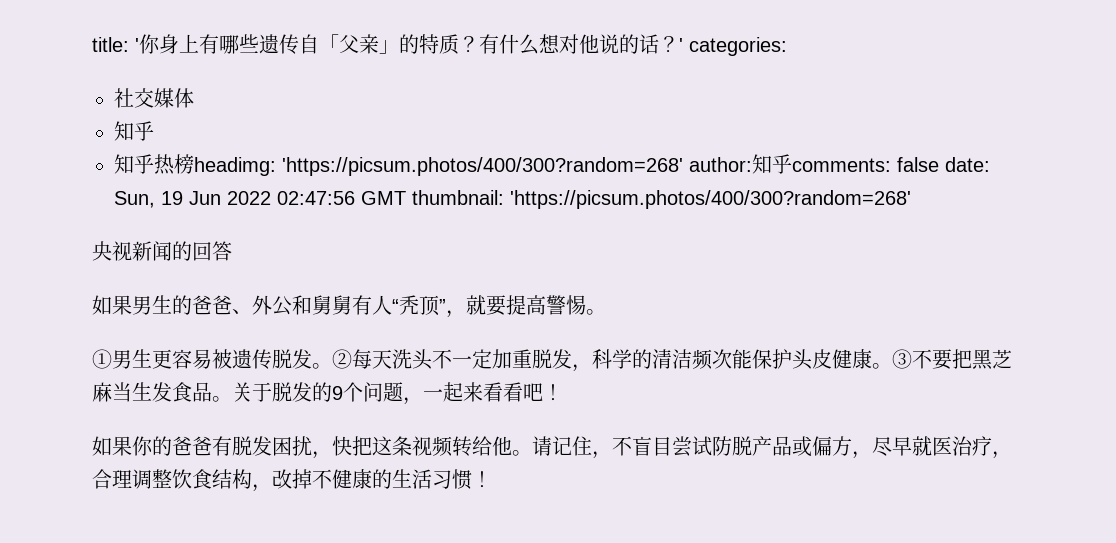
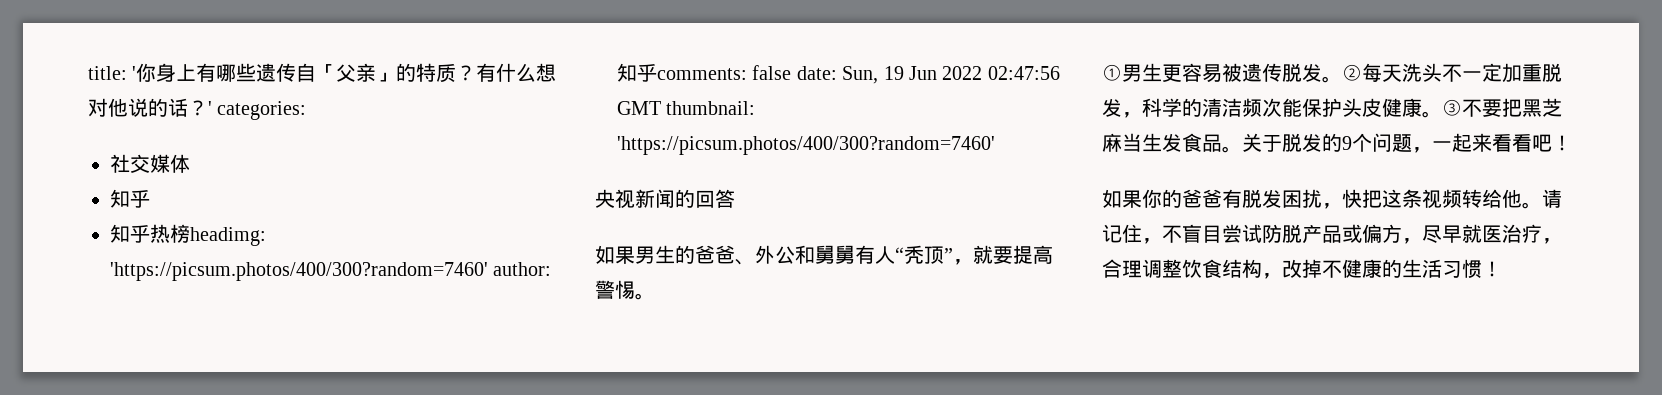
- 知乎热榜headimg: 'https://picsum.photos/400/300?random=268' author:知乎comments: false date: Sun, 19 Jun 2022 02:47:56 GMT thumbnail: 'https://picsum.photos/400/300?random=268'
+ 知乎热榜headimg: 'https://picsum.photos/400/300?random=7460' author:知乎comments: false date: Sun, 19 Jun 2022 02:47:56 GMT thumbnail: 'https://picsum.photos/400/300?random=7460'

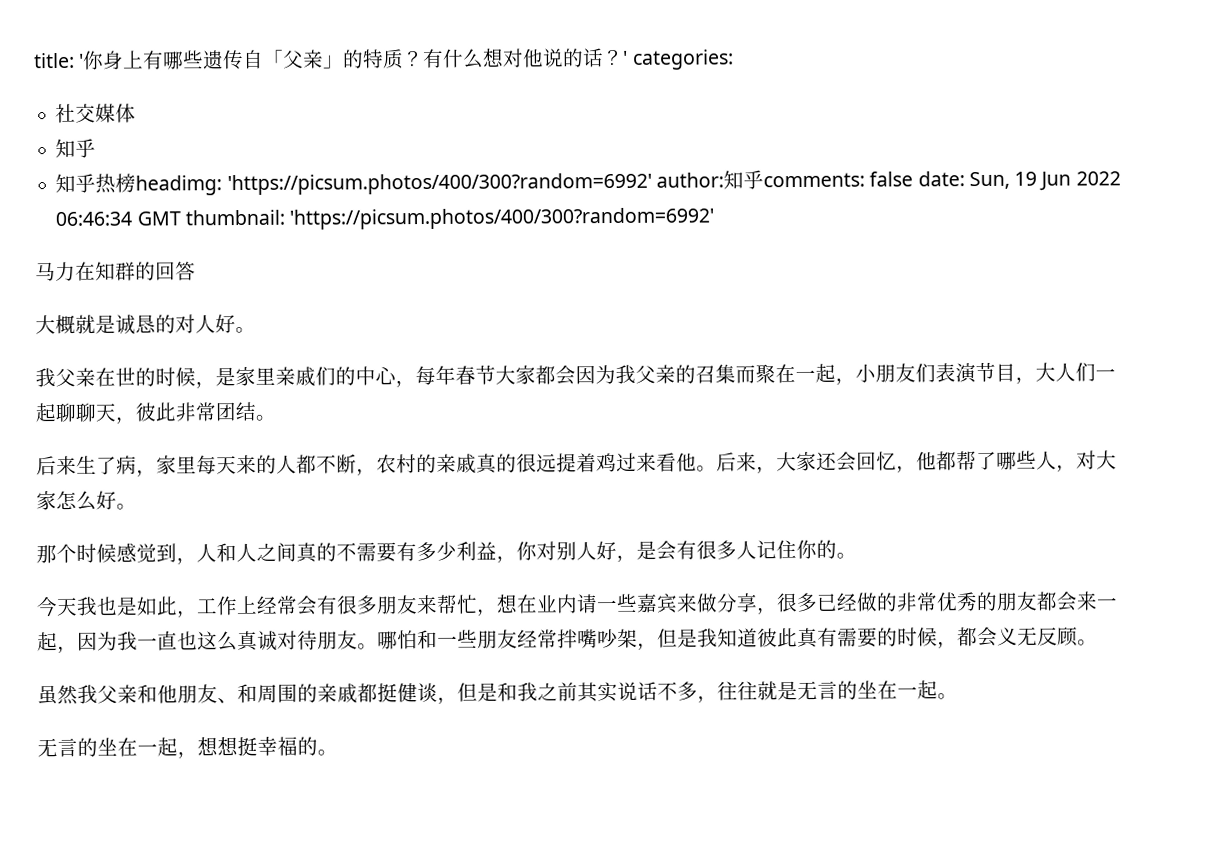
- 知乎热榜headimg: 'https://picsum.photos/400/300?random=7460' author:知乎comments: false date: Sun, 19 Jun 2022 02:47:56 GMT thumbnail: 'https://picsum.photos/400/300?random=7460'
- 央视新闻的回答
- 如果男生的爸爸、外公和舅舅有人“秃顶”，就要提高警惕。
- ①男生更容易被遗传脱发。②每天洗头不一定加重脱发，科学的清洁频次能保护头皮健康。③不要把黑芝麻当生发食品。关于脱发的9个问题，一起来看看吧！
- 如果你的爸爸有脱发困扰，快把这条视频转给他。请记住，不盲目尝试防脱产品或偏方，尽早就医治疗，合理调整饮食结构，改掉不健康的生活习惯！
+ 知乎热榜headimg: 'https://picsum.photos/400/300?random=6992' author:知乎comments: false date: Sun, 19 Jun 2022 06:46:34 GMT thumbnail: 'https://picsum.photos/400/300?random=6992'
+ 马力在知群的回答
+ 大概就是诚恳的对人好。
+ 我父亲在世的时候，是家里亲戚们的中心，每年春节大家都会因为我父亲的召集而聚在一起，小朋友们表演节目，大人们一起聊聊天，彼此非常团结。
+ 后来生了病，家里每天来的人都不断，农村的亲戚真的很远提着鸡过来看他。后来，大家还会回忆，他都帮了哪些人，对大家怎么好。
+ 那个时候感觉到，人和人之间真的不需要有多少利益，你对别人好，是会有很多人记住你的。
+ 今天我也是如此，工作上经常会有很多朋友来帮忙，想在业内请一些嘉宾来做分享，很多已经做的非常优秀的朋友都会来一起，因为我一直也这么真诚对待朋友。哪怕和一些朋友经常拌嘴吵架，但是我知道彼此真有需要的时候，都会义无反顾。
+ 虽然我父亲和他朋友、和周围的亲戚都挺健谈，但是和我之前其实说话不多，往往就是无言的坐在一起。
+ 无言的坐在一起，想想挺幸福的。

